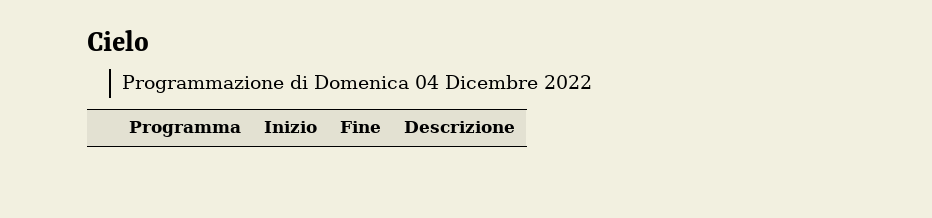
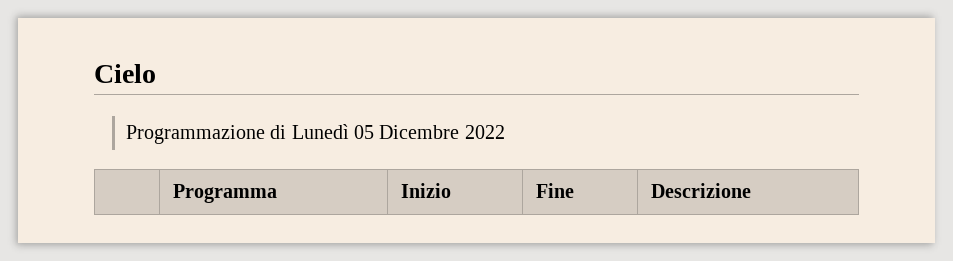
- Programmazione di Domenica 04 Dicembre 2022
+ Programmazione di Lunedì 05 Dicembre 2022

